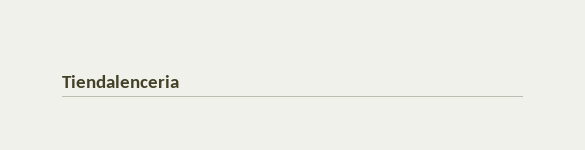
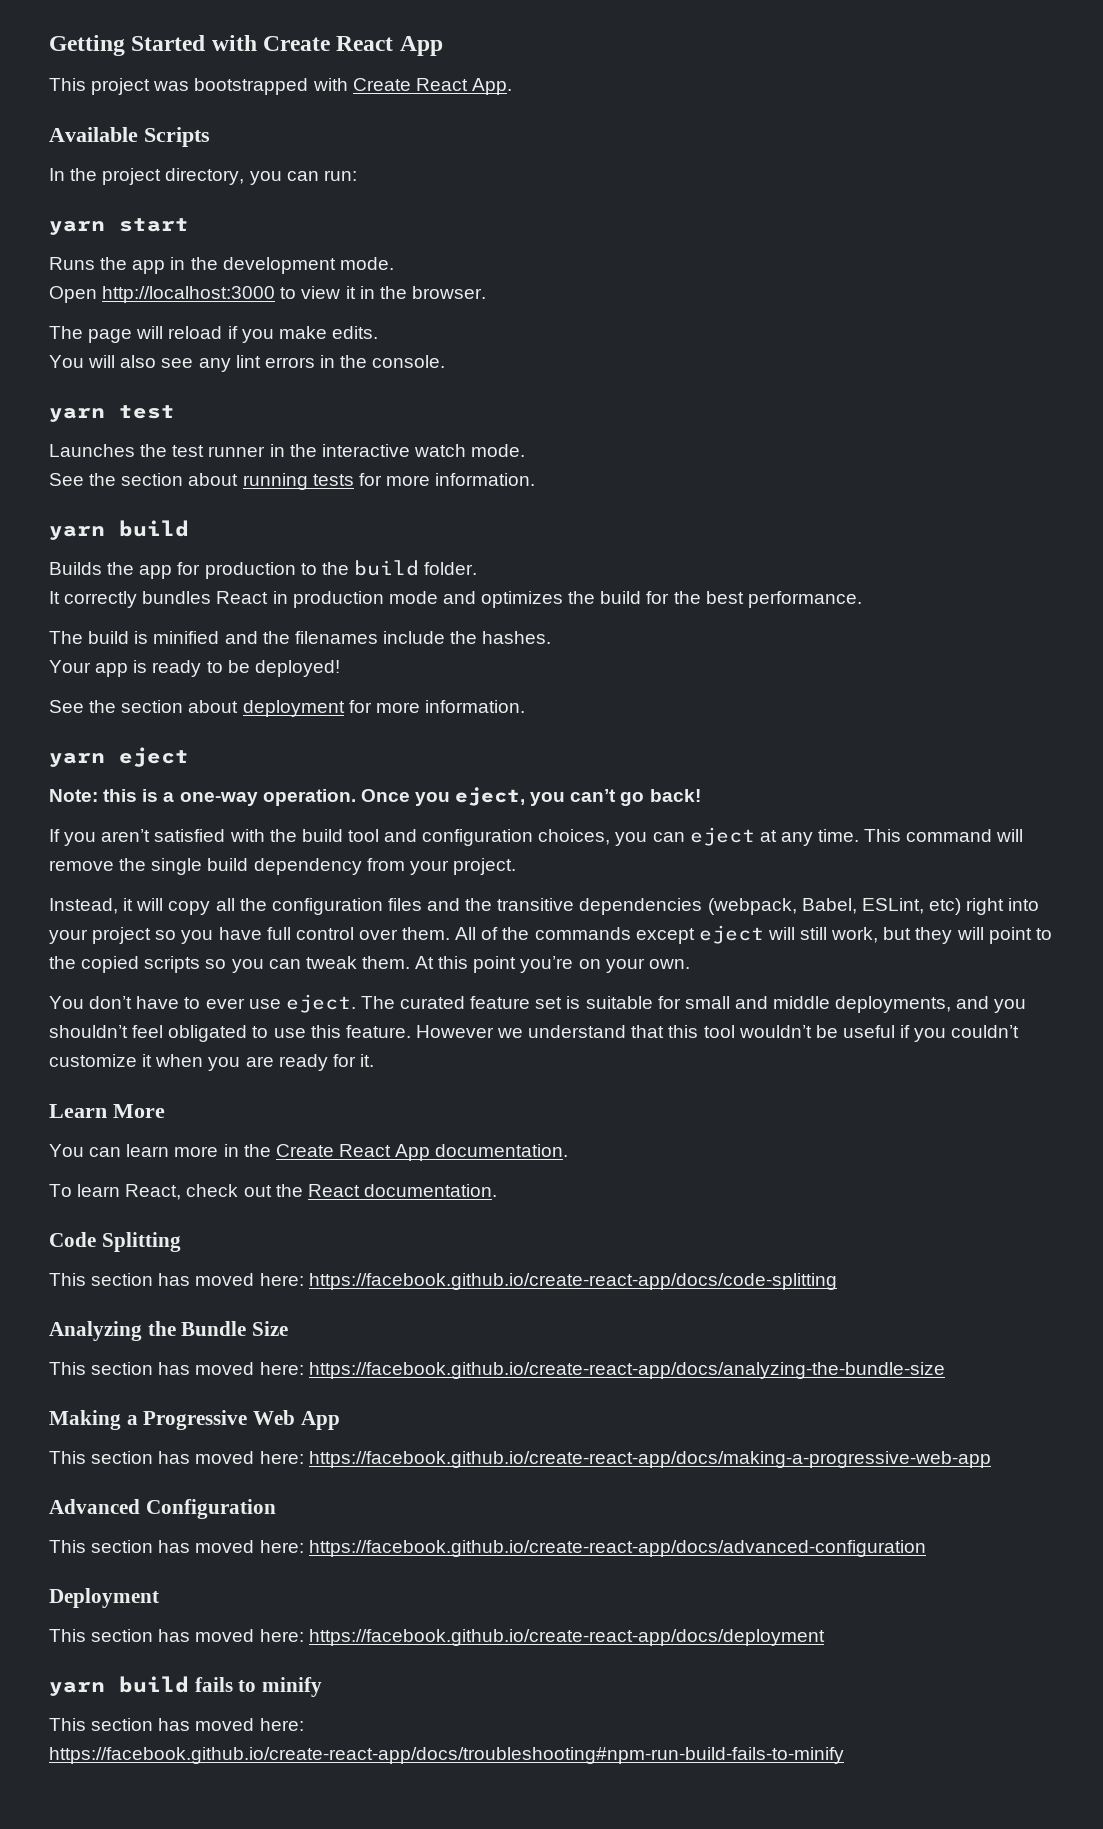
- Tiendalenceria
+ Getting Started with Create React App
+ This project was bootstrapped with Create React App.
+ Available Scripts
+ In the project directory, you can run:
+ yarn start
+ Runs the app in the development mode.
+ Open http://localhost:3000 to view it in the browser.
+ The page will reload if you make edits.
+ You will also see any lint errors in the console.
+ yarn test
+ Launches the test runner in the interactive watch mode.
+ See the section about running tests for more information.
+ yarn build
+ Builds the app for production to the build folder.
+ It correctly bundles React in production mode and optimizes the build for the best performance.
+ The build is minified and the filenames include the hashes.
+ Your app is ready to be deployed!
+ See the section about deployment for more information.
+ yarn eject
+ Note: this is a one-way operation. Once you eject, you can’t go back!
+ If you aren’t satisfied with the build tool and configuration choices, you can eject at any time. This command will remove the single build dependency from your project.
+ Instead, it will copy all the configuration files and the transitive dependencies (webpack, Babel, ESLint, etc) right into your project so you have full control over them. All of the commands except eject will still work, but they will point to the copied scripts so you can tweak them. At this point you’re on your own.
+ You don’t have to ever use eject. The curated feature set is suitable for small and middle deployments, and you shouldn’t feel obligated to use this feature. However we understand that this tool wouldn’t be useful if you couldn’t customize it when you are ready for it.
+ Learn More
+ You can learn more in the Create React App documentation.
+ To learn React, check out the React documentation.
+ Code Splitting
+ This section has moved here: https://facebook.github.io/create-react-app/docs/code-splitting
+ Analyzing the Bundle Size
+ This section has moved here: https://facebook.github.io/create-react-app/docs/analyzing-the-bundle-size
+ Making a Progressive Web App
+ This section has moved here: https://facebook.github.io/create-react-app/docs/making-a-progressive-web-app
+ Advanced Configuration
+ This section has moved here: https://facebook.github.io/create-react-app/docs/advanced-configuration
+ Deployment
+ This section has moved here: https://facebook.github.io/create-react-app/docs/deployment
+ yarn build fails to minify
+ This section has moved here: https://facebook.github.io/create-react-app/docs/troubleshooting#npm-run-build-fails-to-minify

